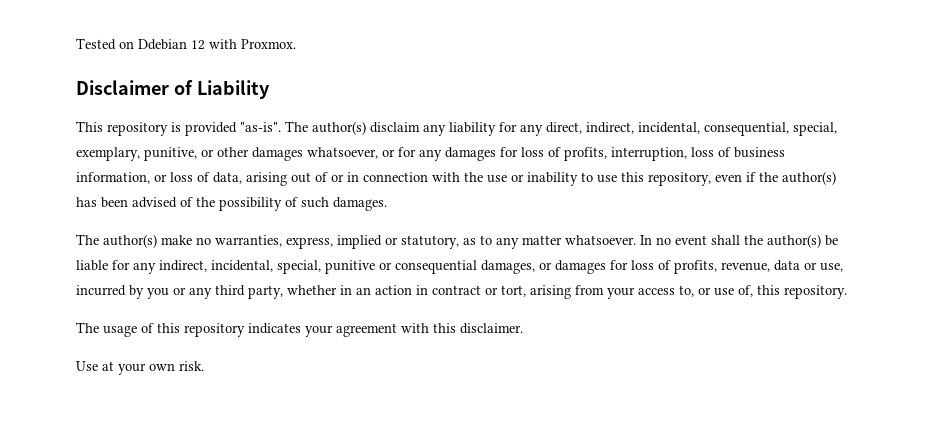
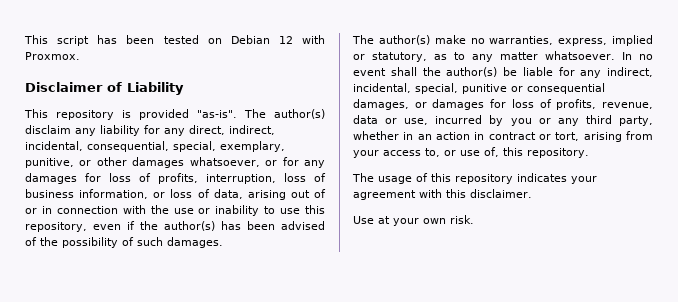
- Tested on Ddebian 12 with Proxmox.
+ This script has been tested on Debian 12 with Proxmox.

